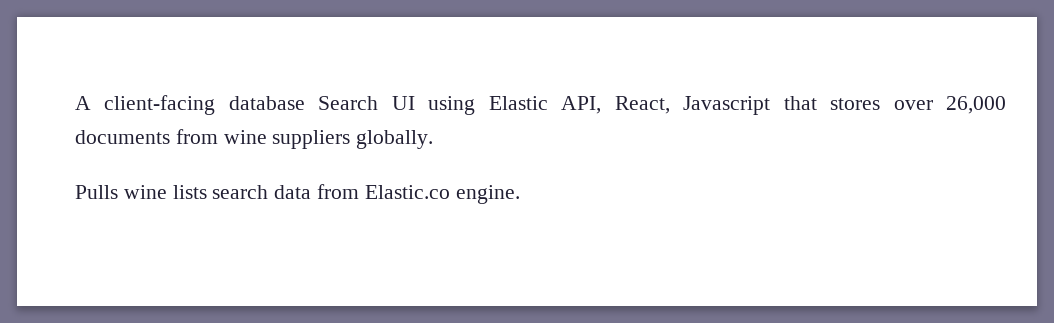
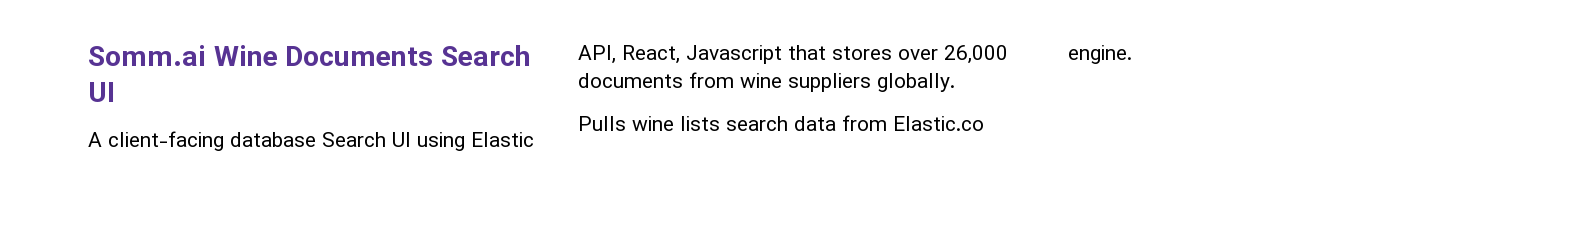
+ Somm.ai Wine Documents Search UI

